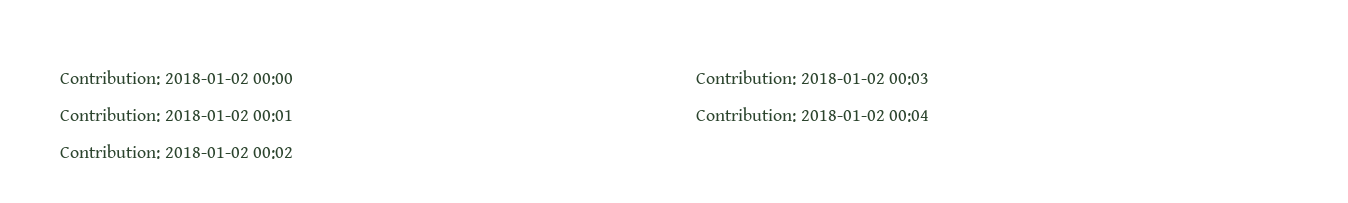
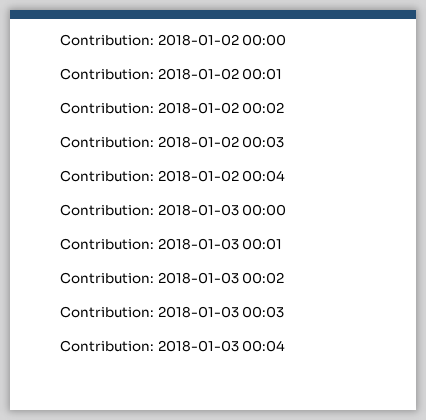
+ Contribution: 2018-01-03 00:00
+ Contribution: 2018-01-03 00:01
+ Contribution: 2018-01-03 00:02
+ Contribution: 2018-01-03 00:03
+ Contribution: 2018-01-03 00:04

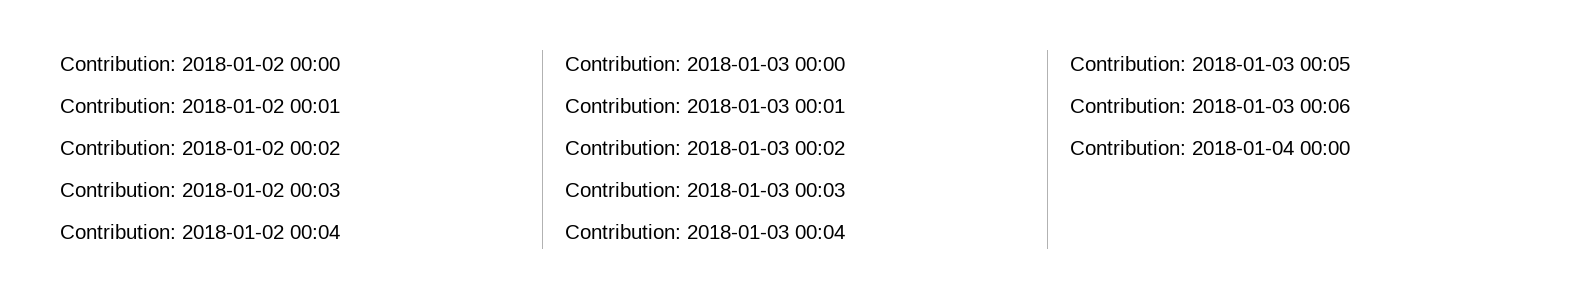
+ Contribution: 2018-01-03 00:05
+ Contribution: 2018-01-03 00:06
+ Contribution: 2018-01-04 00:00

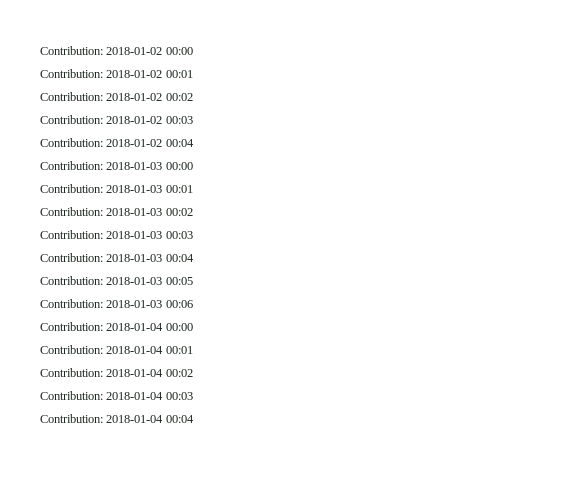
+ Contribution: 2018-01-04 00:01
+ Contribution: 2018-01-04 00:02
+ Contribution: 2018-01-04 00:03
+ Contribution: 2018-01-04 00:04

